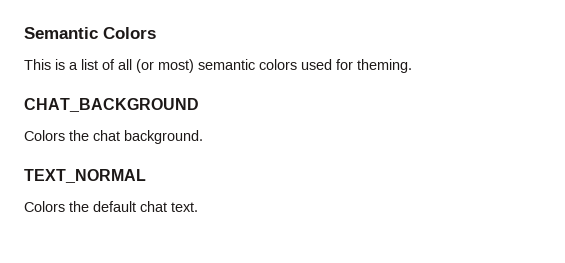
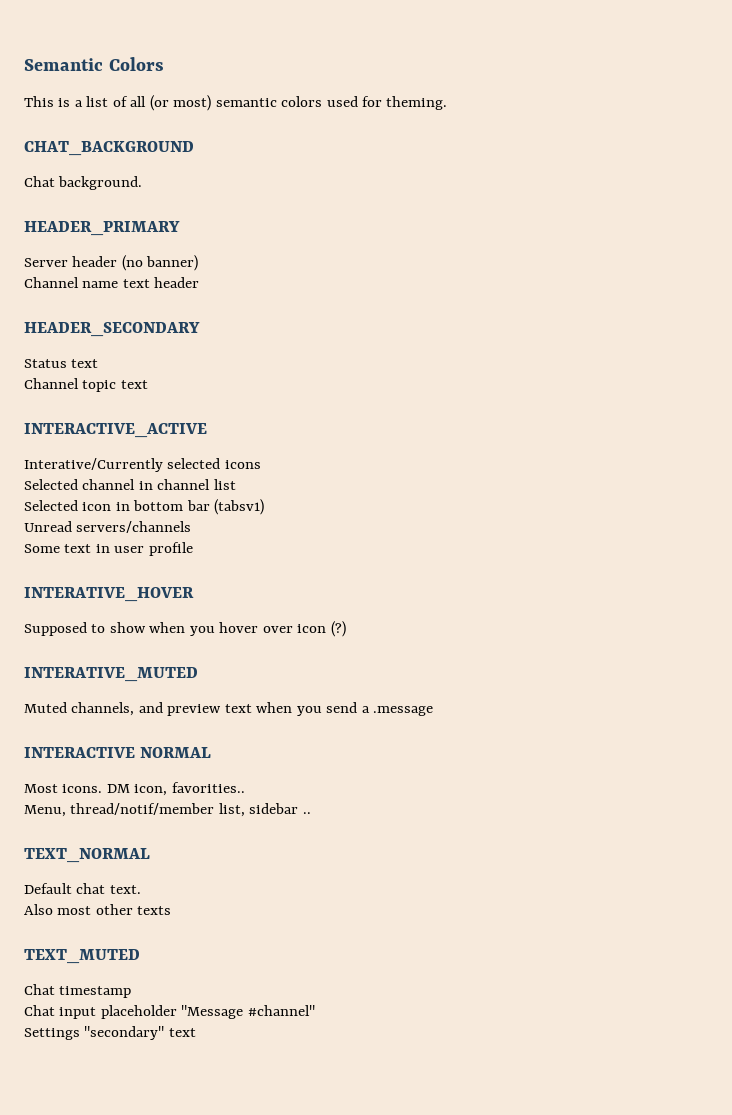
- Colors the chat background.
+ Chat background.
+ HEADER_PRIMARY
+ Server header (no banner)
+ Channel name text header
+ HEADER_SECONDARY
+ Status text
+ Channel topic text
+ INTERACTIVE_ACTIVE
+ Interative/Currently selected icons
+ Selected channel in channel list
+ Selected icon in bottom bar (tabsv1)
+ Unread servers/channels
+ Some text in user profile
+ INTERATIVE_HOVER
+ Supposed to show when you hover over icon (?)
+ INTERATIVE_MUTED
+ Muted channels, and preview text when you send a .message
+ INTERACTIVE NORMAL
+ Most icons. DM icon, favorities..
+ Menu, thread/notif/member list, sidebar ..
  TEXT_NORMAL
- Colors the default chat text.
+ Default chat text.
+ Also most other texts
+ TEXT_MUTED
+ Chat timestamp
+ Chat input placeholder "Message #channel"
+ Settings "secondary" text

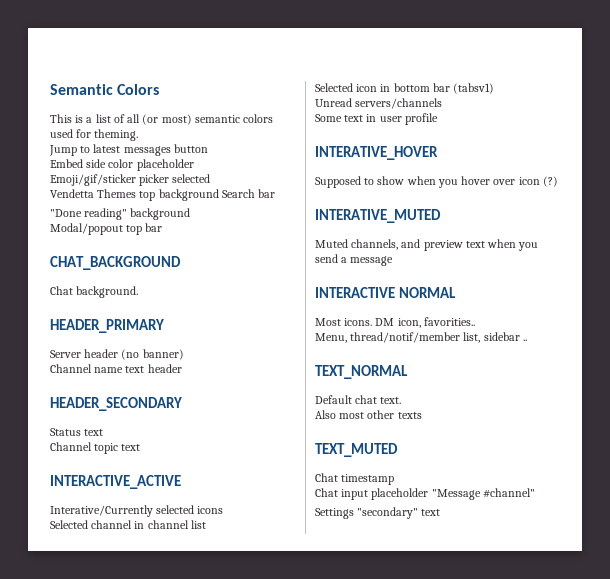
+ Jump to latest messages button
+ Embed side color placeholder
+ Emoji/gif/sticker picker selected
+ Vendetta Themes top background Search bar
+ "Done reading" background
+ Modal/popout top bar
- Muted channels, and preview text when you send a .message
+ Muted channels, and preview text when you send a message

